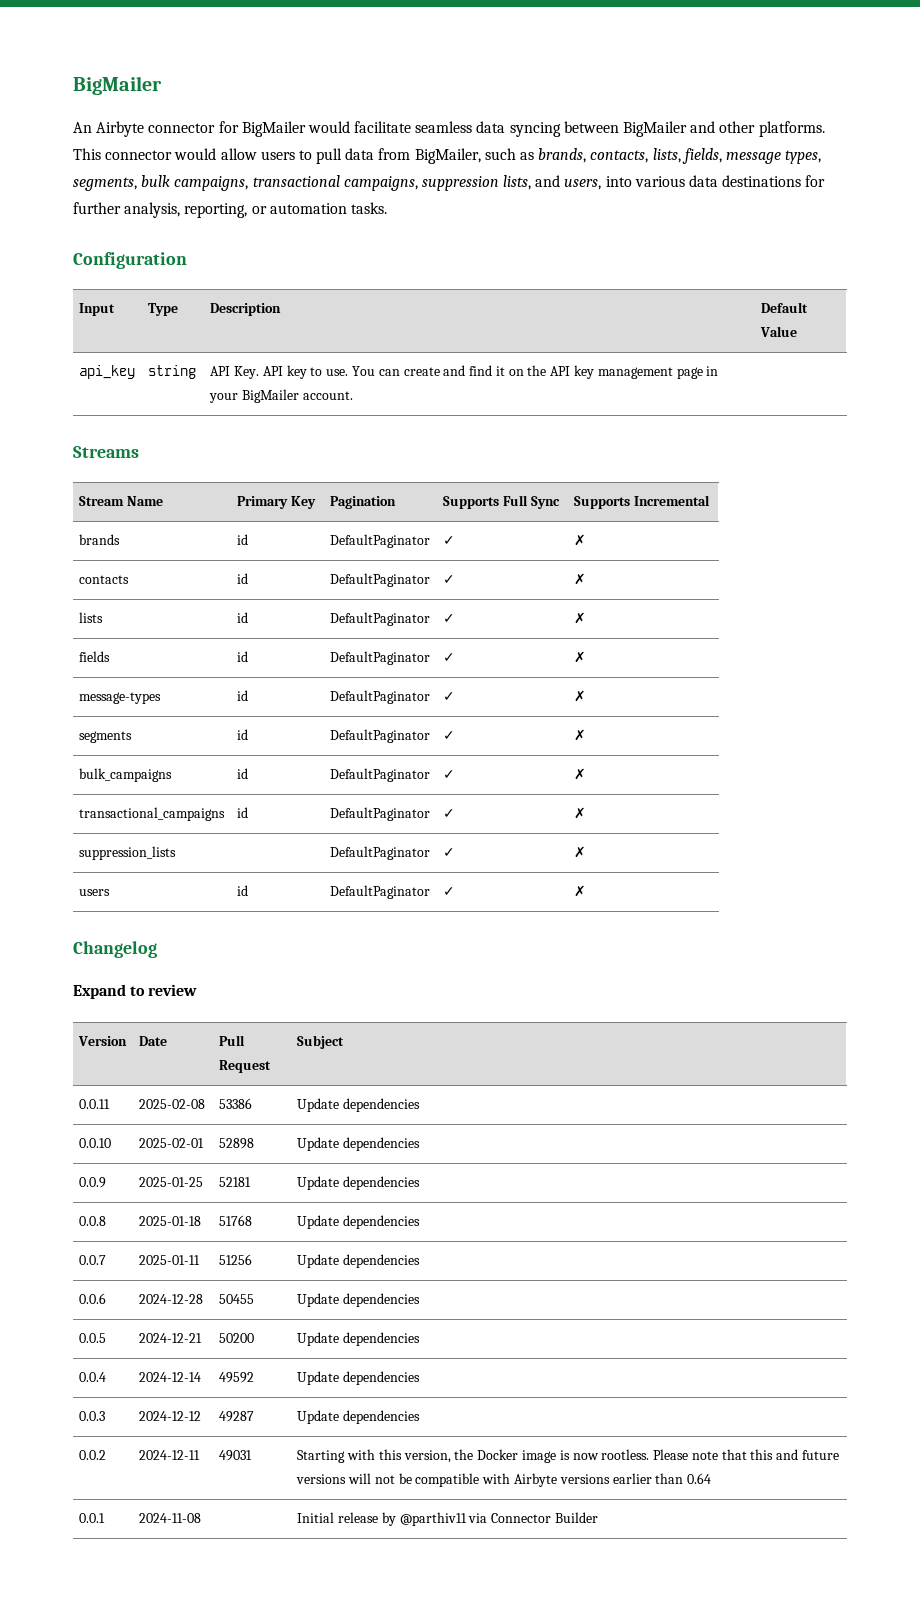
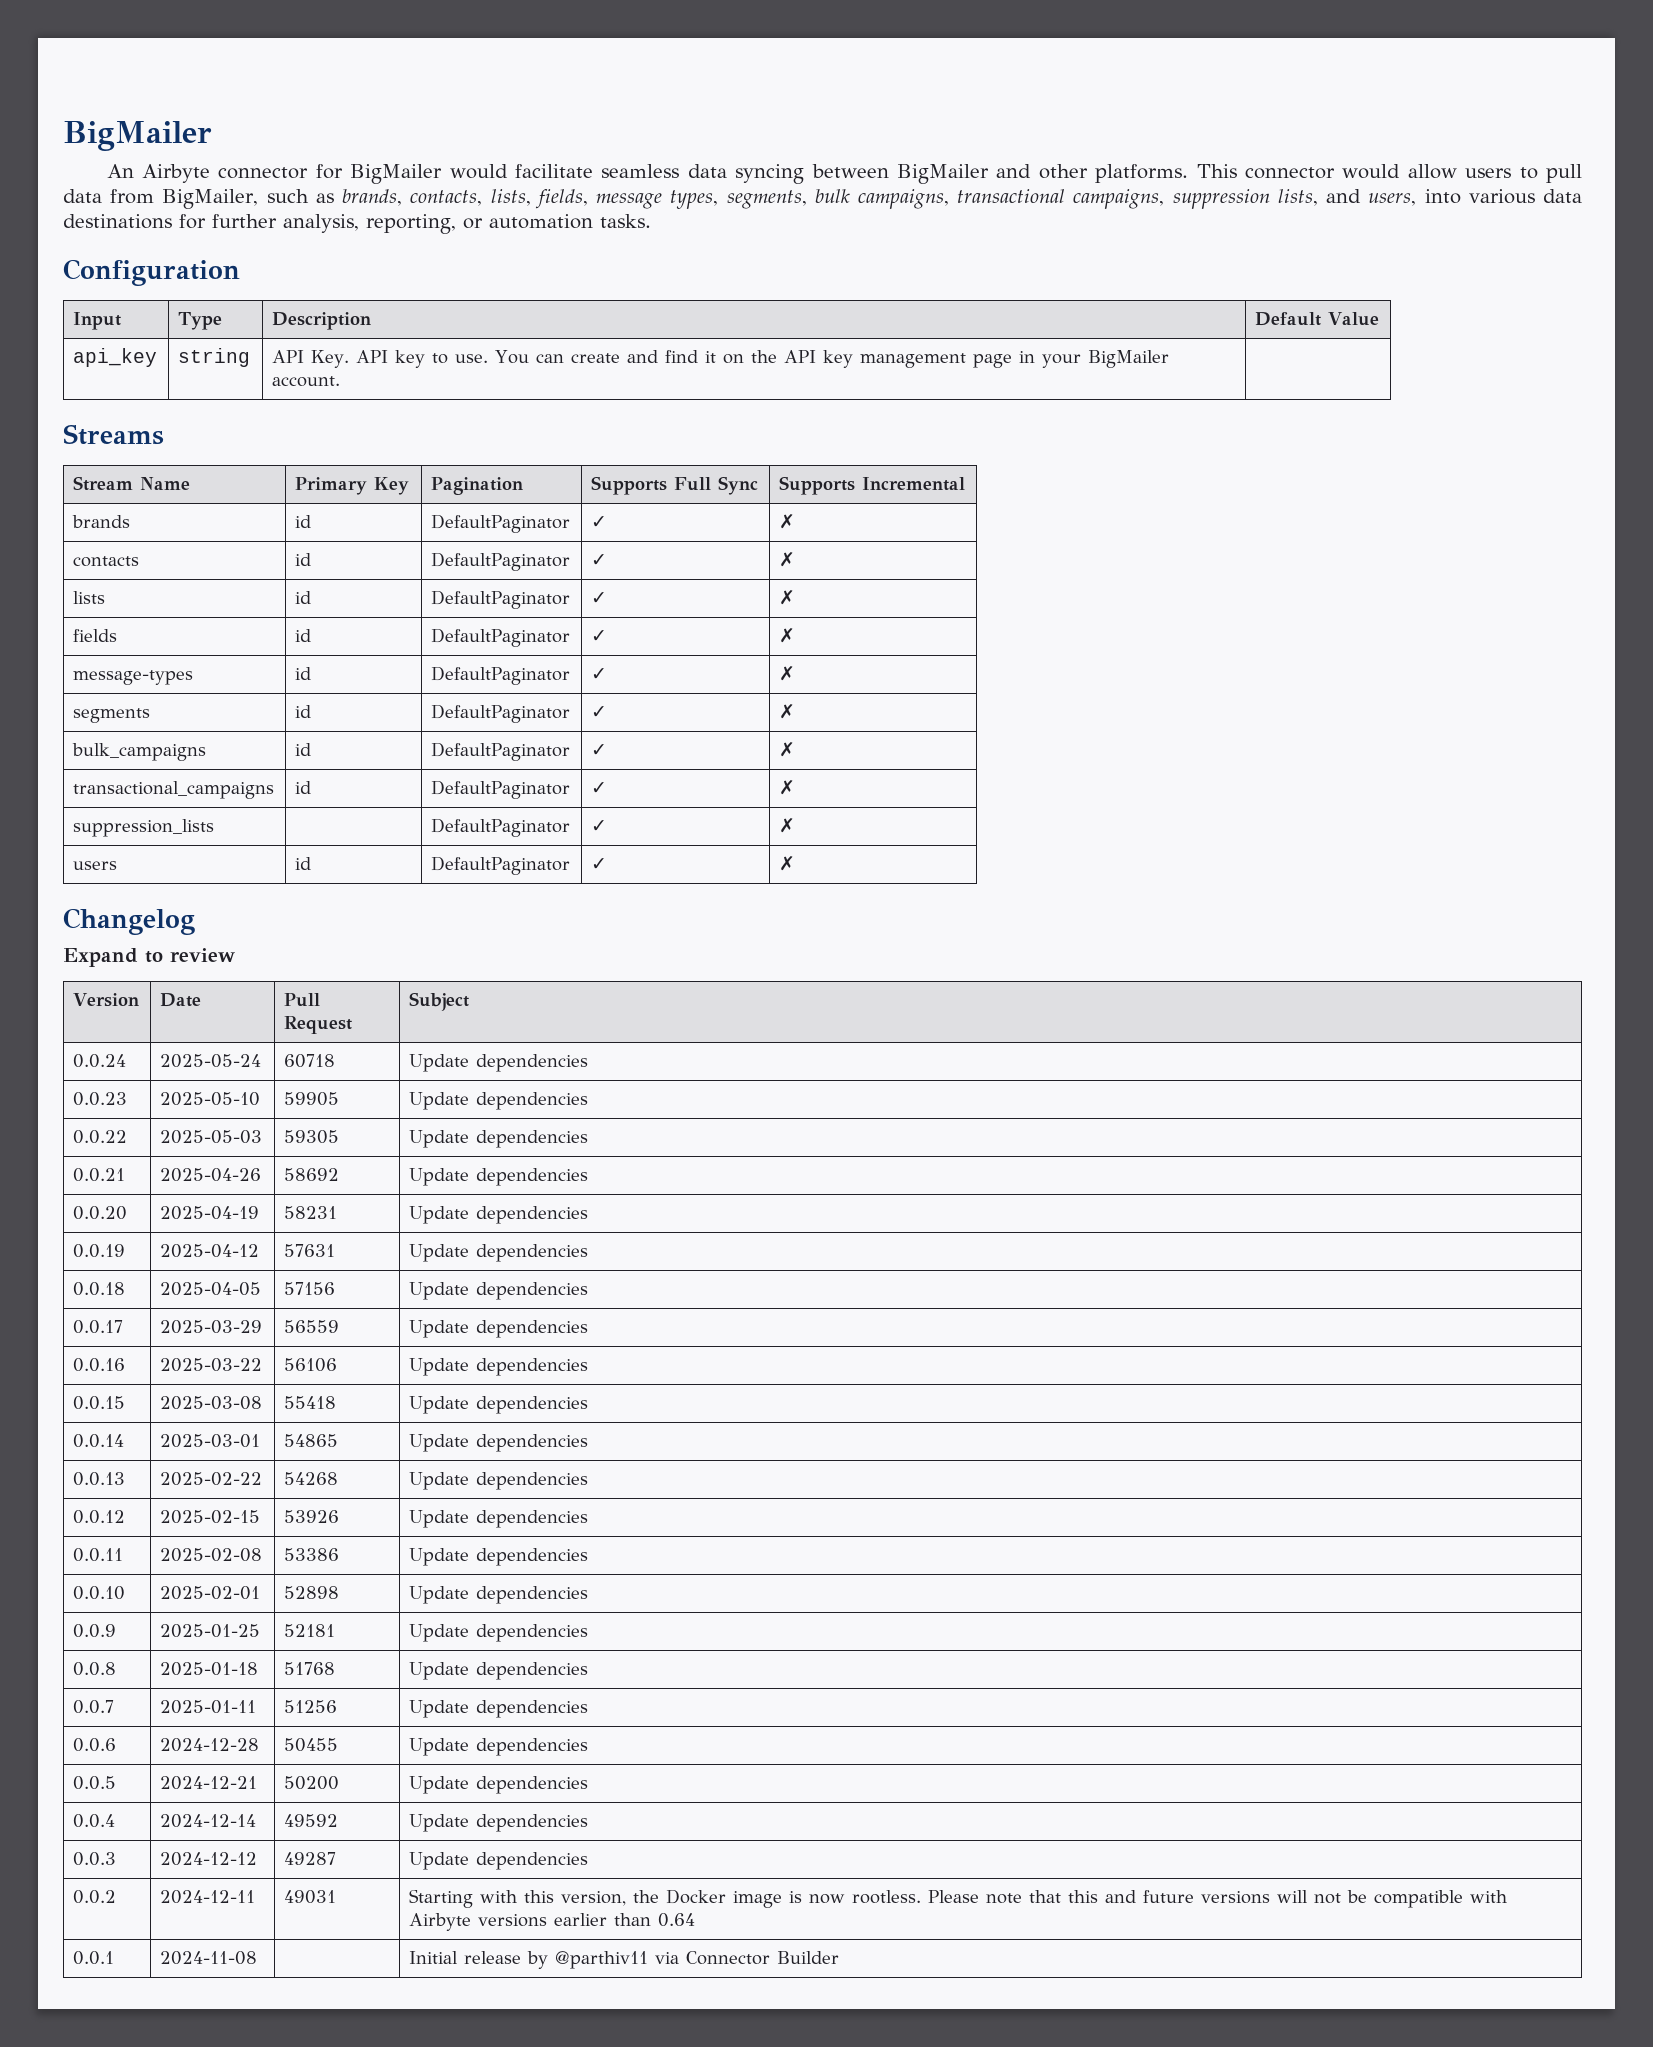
+ 0.0.24 | 2025-05-24 | 60718 | Update dependencies
+ 0.0.23 | 2025-05-10 | 59905 | Update dependencies
+ 0.0.22 | 2025-05-03 | 59305 | Update dependencies
+ 0.0.21 | 2025-04-26 | 58692 | Update dependencies
+ 0.0.20 | 2025-04-19 | 58231 | Update dependencies
+ 0.0.19 | 2025-04-12 | 57631 | Update dependencies
+ 0.0.18 | 2025-04-05 | 57156 | Update dependencies
+ 0.0.17 | 2025-03-29 | 56559 | Update dependencies
+ 0.0.16 | 2025-03-22 | 56106 | Update dependencies
+ 0.0.15 | 2025-03-08 | 55418 | Update dependencies
+ 0.0.14 | 2025-03-01 | 54865 | Update dependencies
+ 0.0.13 | 2025-02-22 | 54268 | Update dependencies
+ 0.0.12 | 2025-02-15 | 53926 | Update dependencies

